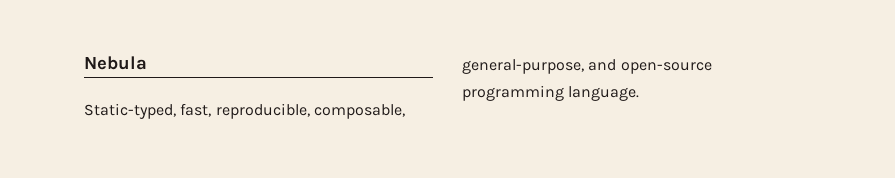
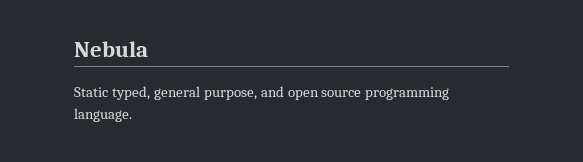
- Static-typed, fast, reproducible, composable, general-purpose, and open-source programming language.
+ Static typed, general purpose, and open source programming language.

